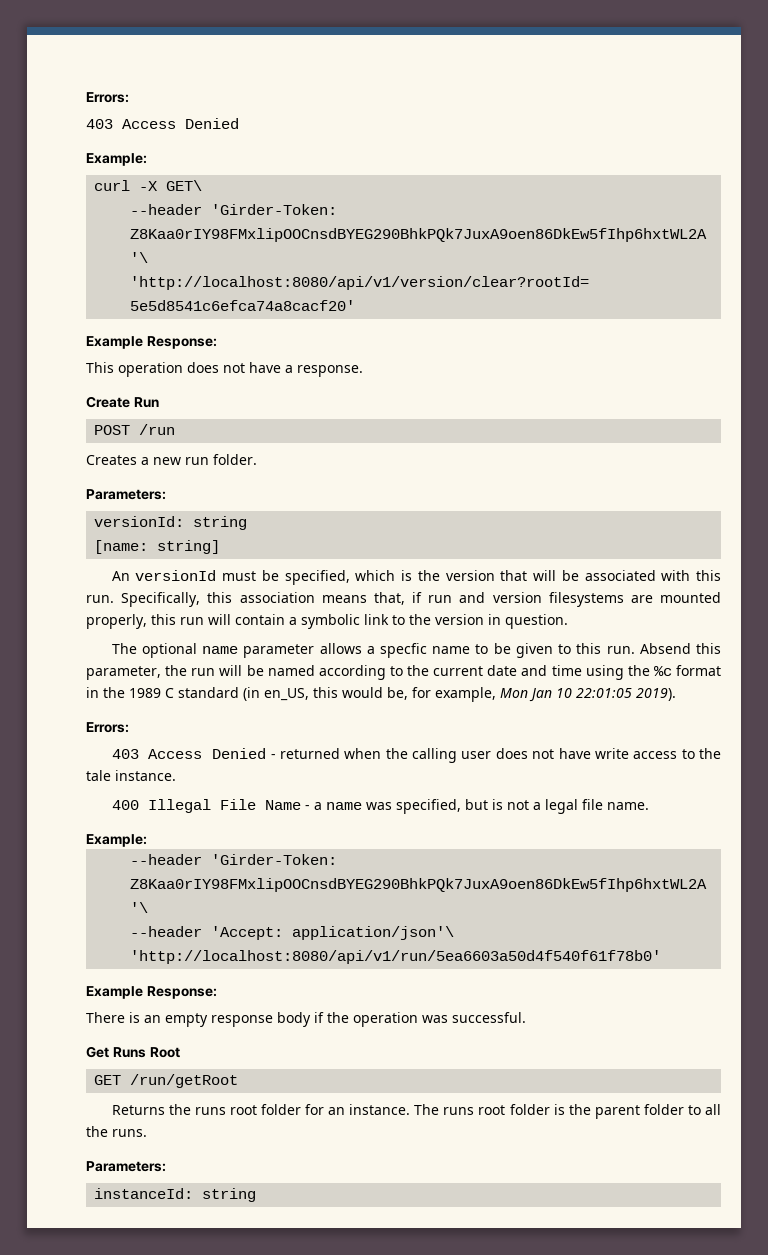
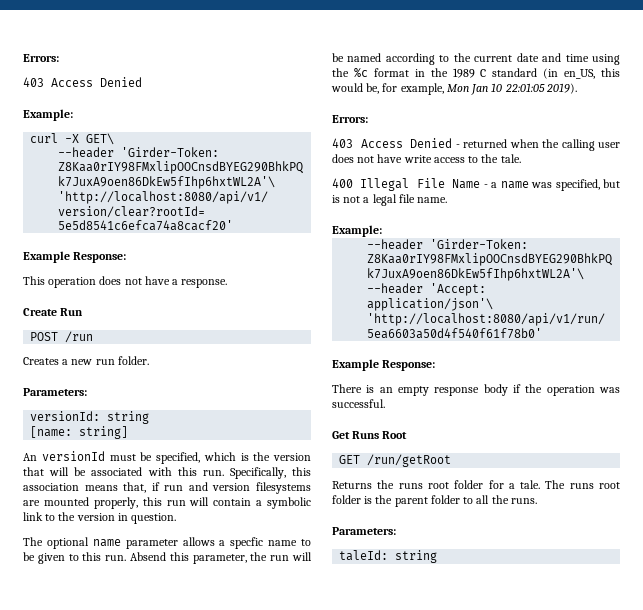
- 403 Access Denied - returned when the calling user does not have write access to the tale instance.
+ 403 Access Denied - returned when the calling user does not have write access to the tale.
- Returns the runs root folder for an instance.
+ Returns the runs root folder for a tale.
- instanceId: string
+ taleId: string

